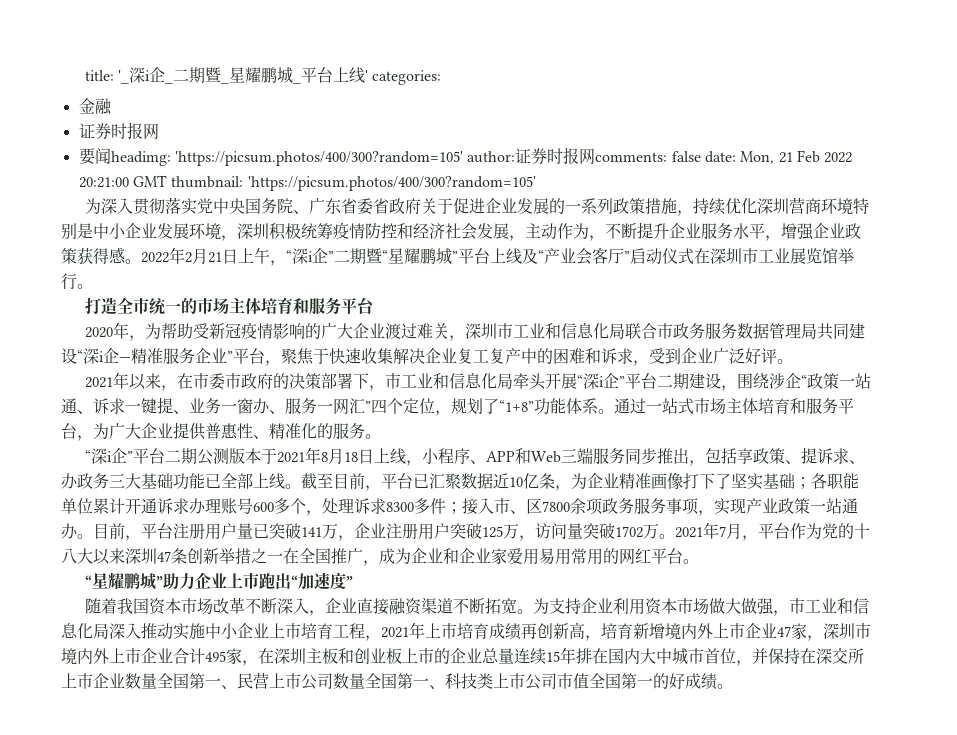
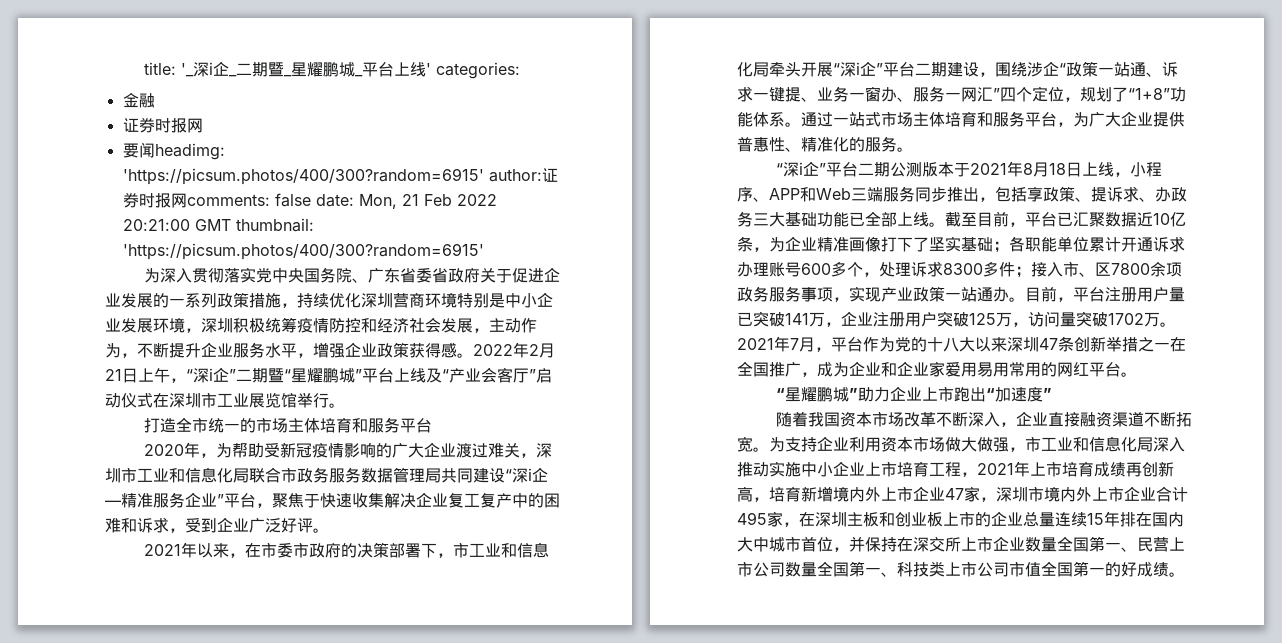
- 要闻headimg: 'https://picsum.photos/400/300?random=105' author:证券时报网comments: false date: Mon, 21 Feb 2022 20:21:00 GMT thumbnail: 'https://picsum.photos/400/300?random=105'
+ 要闻headimg: 'https://picsum.photos/400/300?random=6915' author:证券时报网comments: false date: Mon, 21 Feb 2022 20:21:00 GMT thumbnail: 'https://picsum.photos/400/300?random=6915'

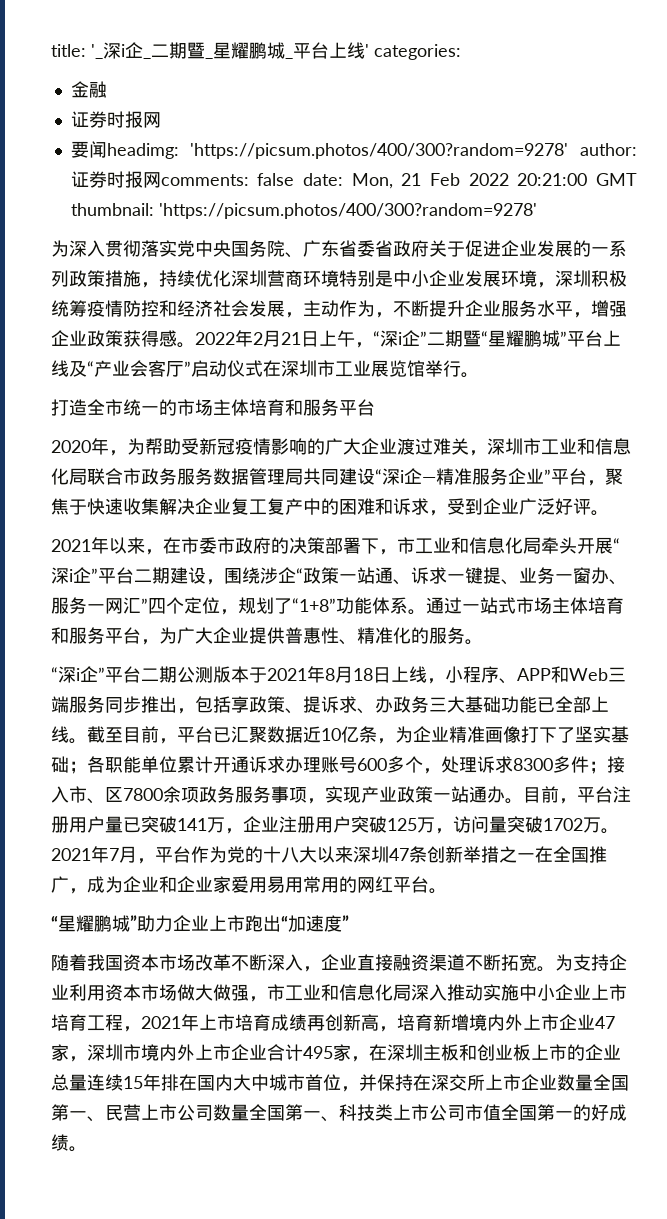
- 要闻headimg: 'https://picsum.photos/400/300?random=6915' author:证券时报网comments: false date: Mon, 21 Feb 2022 20:21:00 GMT thumbnail: 'https://picsum.photos/400/300?random=6915'
+ 要闻headimg: 'https://picsum.photos/400/300?random=9278' author:证券时报网comments: false date: Mon, 21 Feb 2022 20:21:00 GMT thumbnail: 'https://picsum.photos/400/300?random=9278'

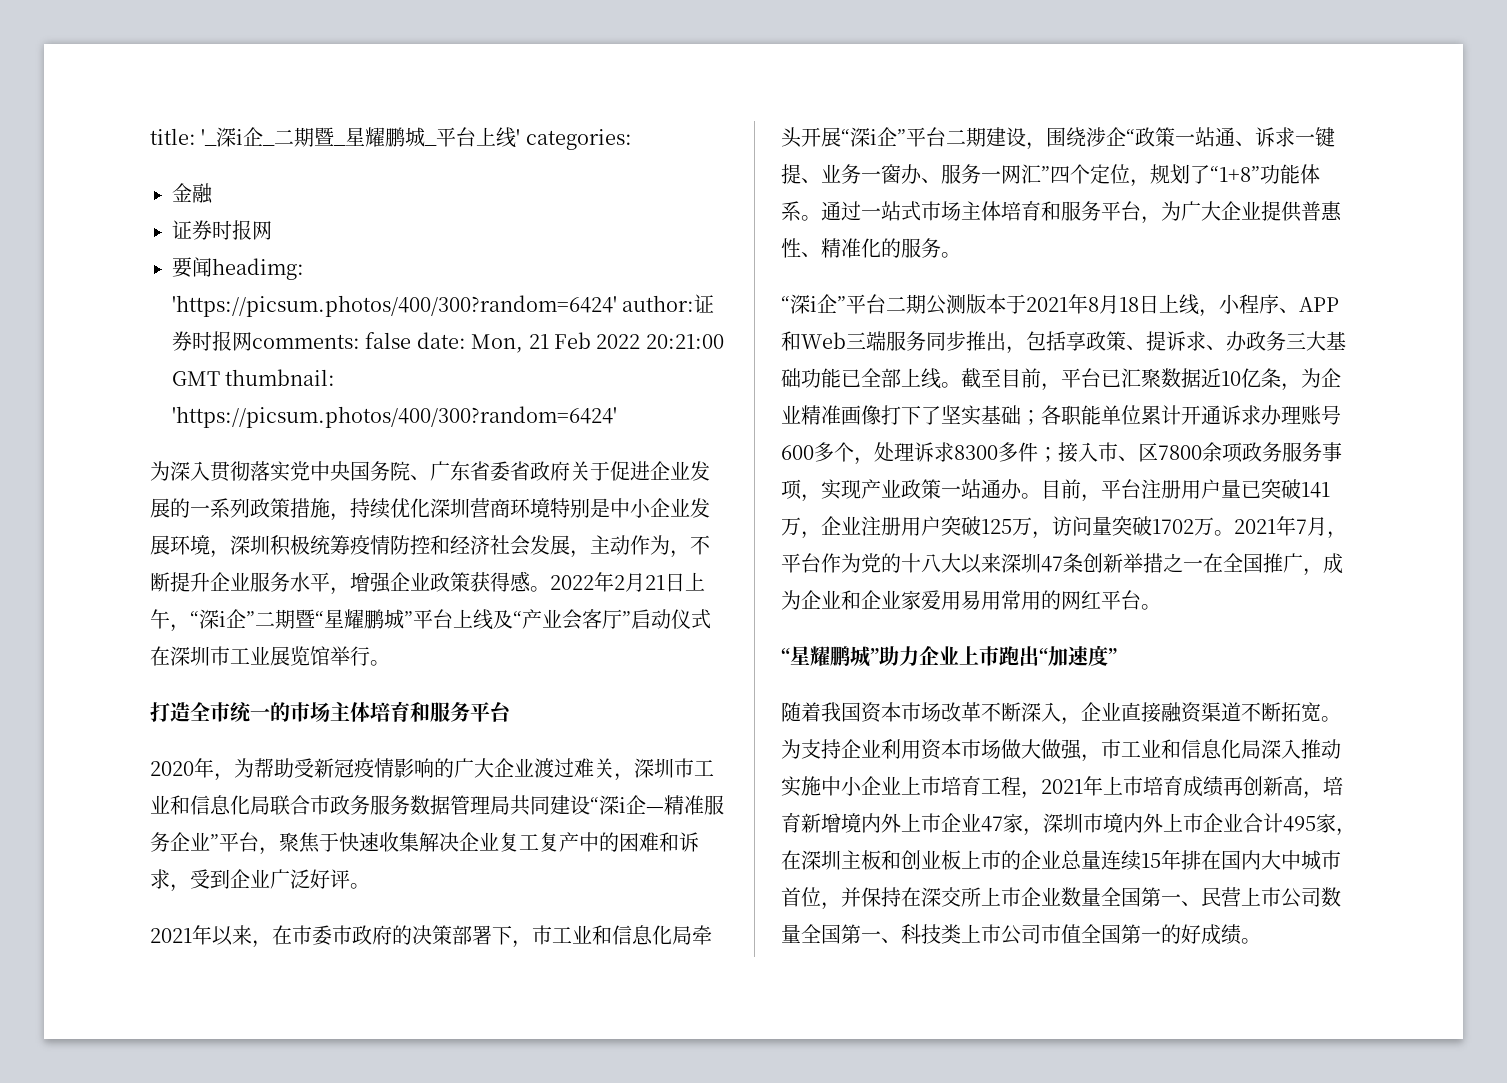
- 要闻headimg: 'https://picsum.photos/400/300?random=9278' author:证券时报网comments: false date: Mon, 21 Feb 2022 20:21:00 GMT thumbnail: 'https://picsum.photos/400/300?random=9278'
+ 要闻headimg: 'https://picsum.photos/400/300?random=6424' author:证券时报网comments: false date: Mon, 21 Feb 2022 20:21:00 GMT thumbnail: 'https://picsum.photos/400/300?random=6424'

